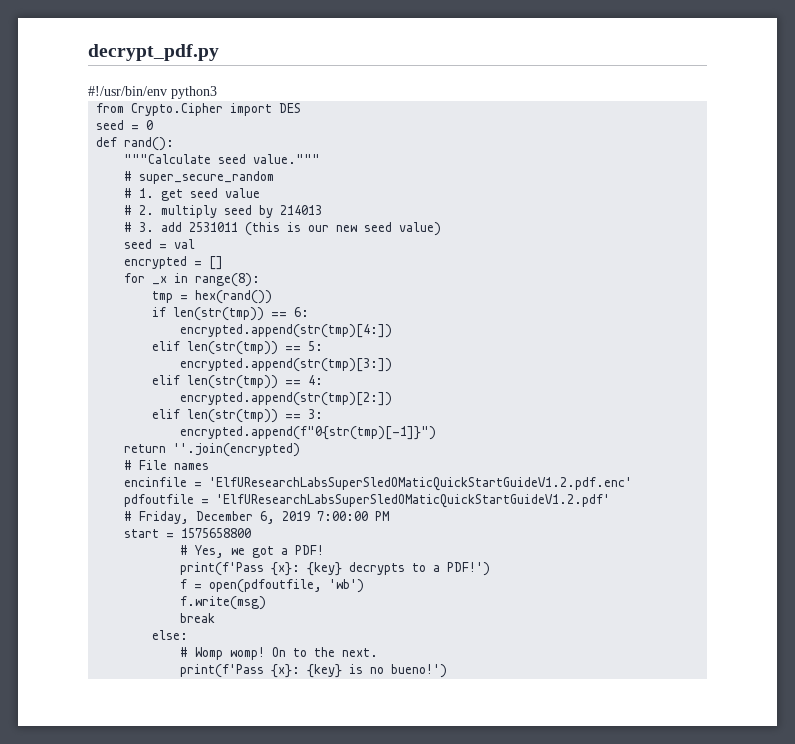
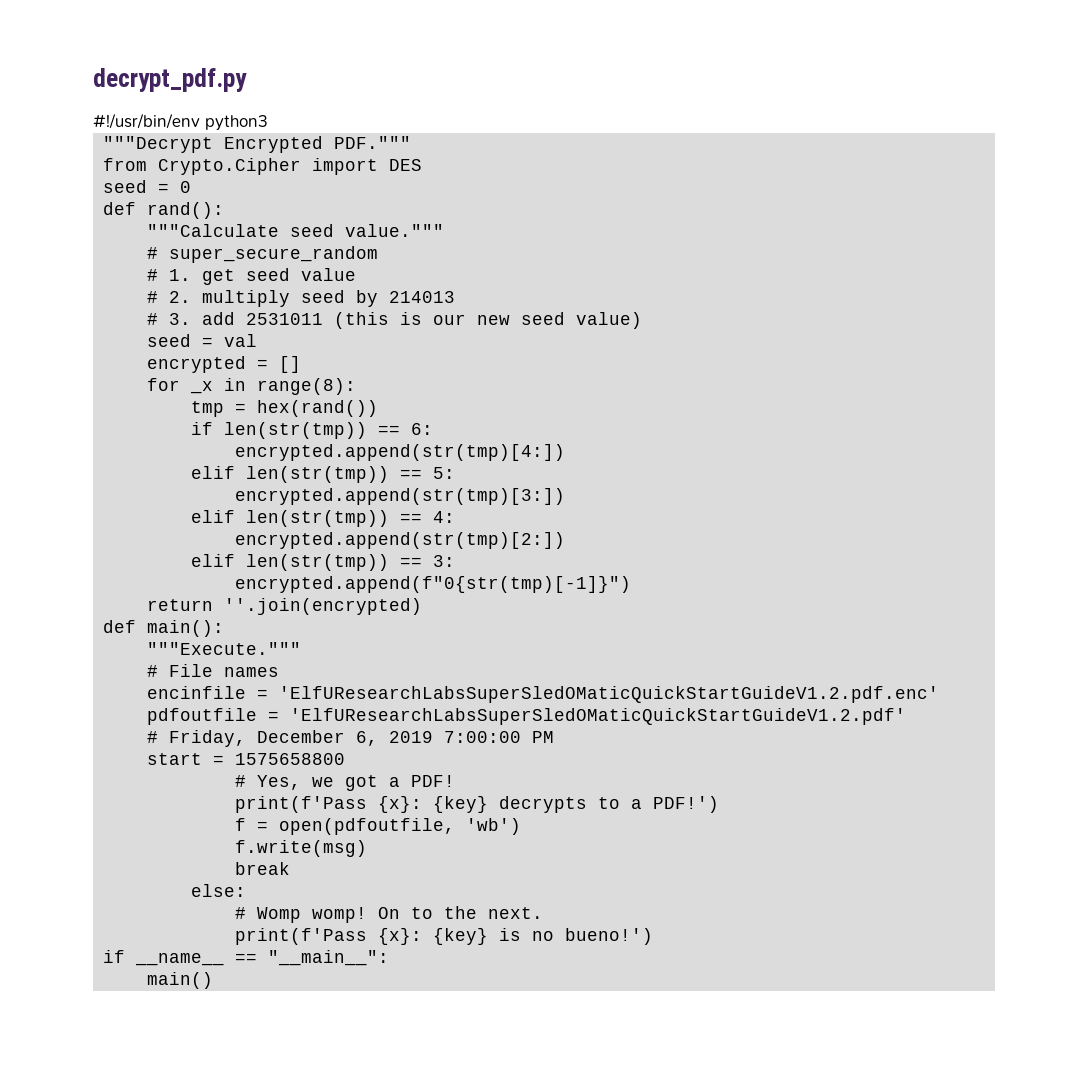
+ """Decrypt Encrypted PDF."""
+ def main():
+ """Execute."""
+ if __name__ == "__main__":
+ main()

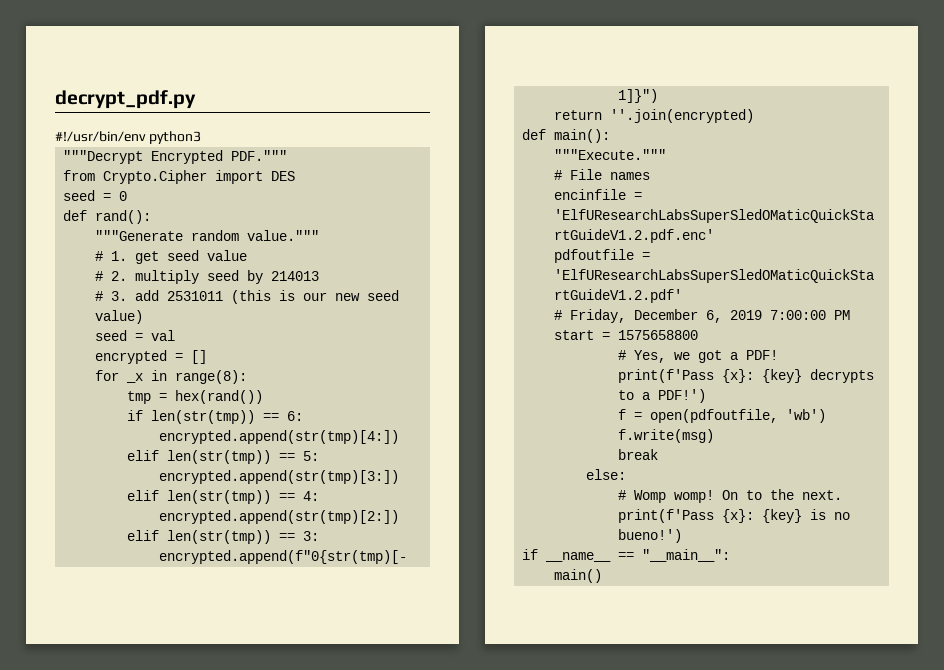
- """Calculate seed value."""
+ """Generate random value."""
- # super_secure_random

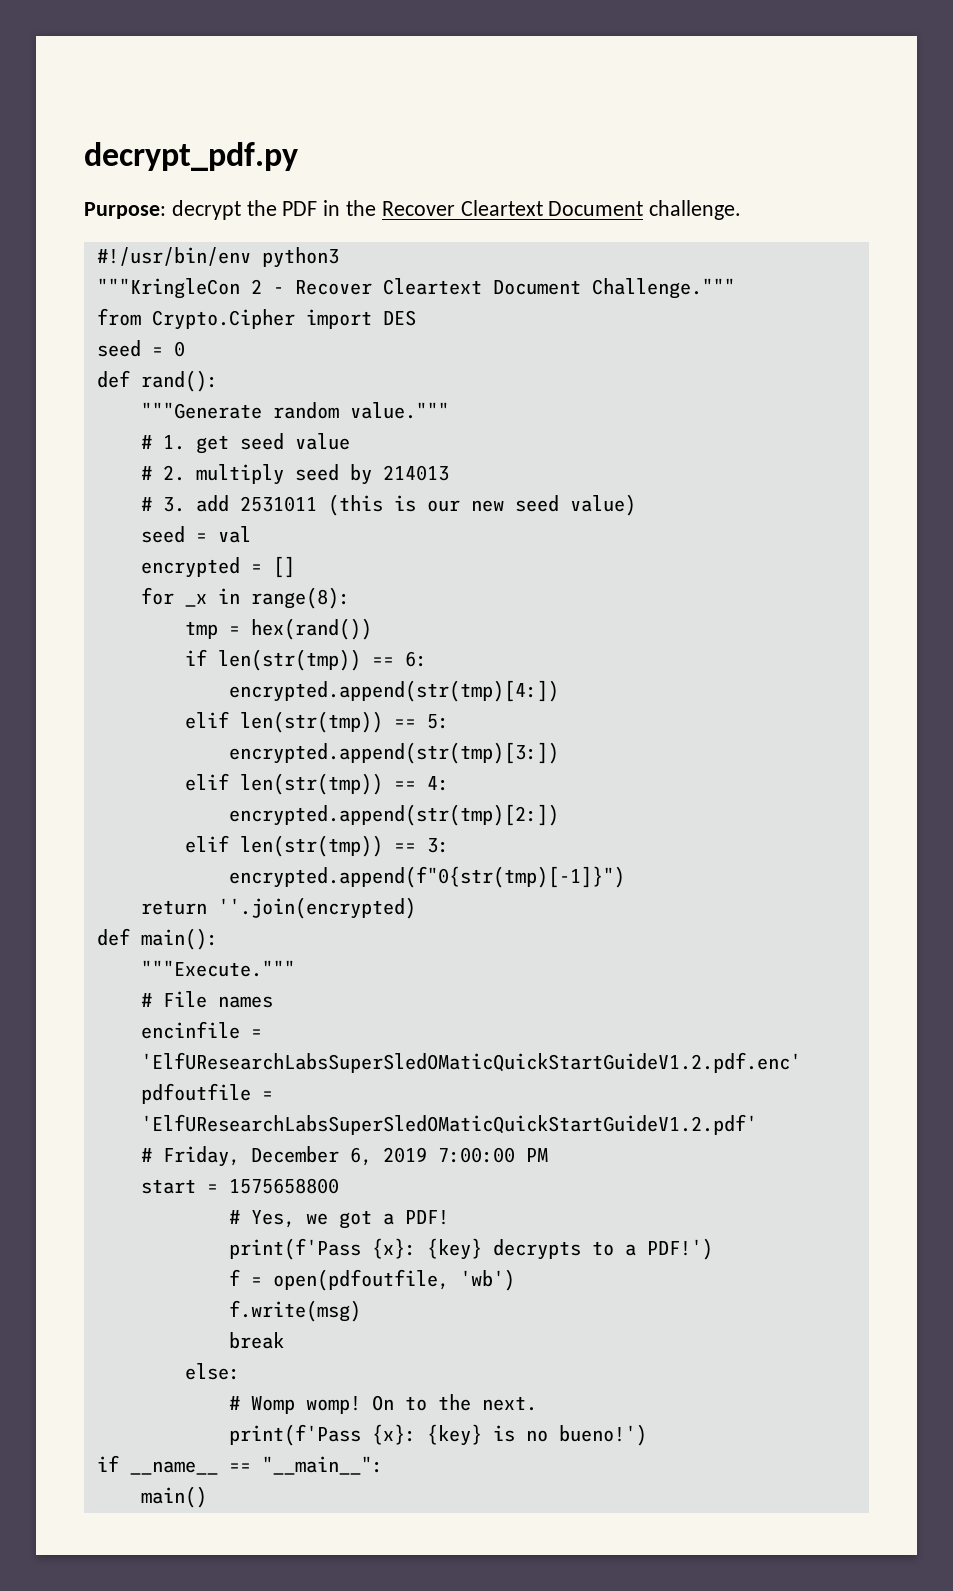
+ Purpose: decrypt the PDF in the Recover Cleartext Document challenge.
  #!/usr/bin/env python3
- """Decrypt Encrypted PDF."""
+ """KringleCon 2 - Recover Cleartext Document Challenge."""

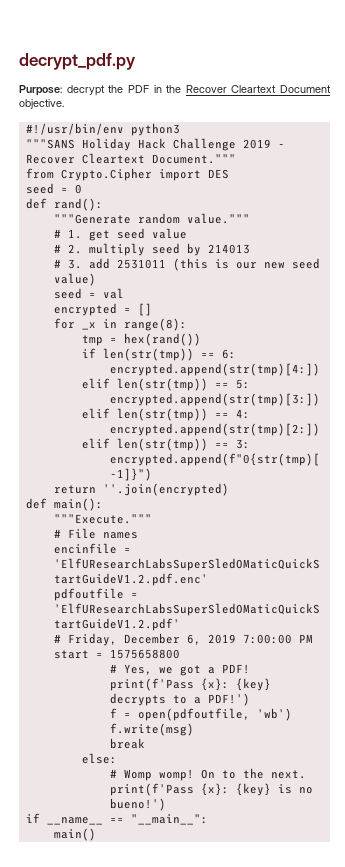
- Purpose: decrypt the PDF in the Recover Cleartext Document challenge.
+ Purpose: decrypt the PDF in the Recover Cleartext Document objective.
- """KringleCon 2 - Recover Cleartext Document Challenge."""
+ """SANS Holiday Hack Challenge 2019 - Recover Cleartext Document."""

